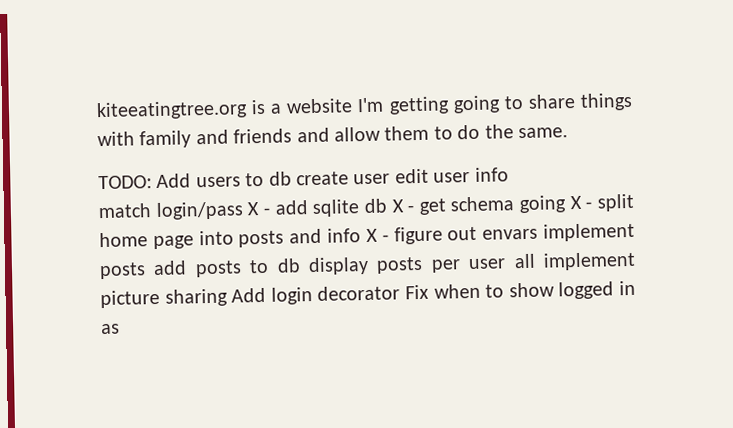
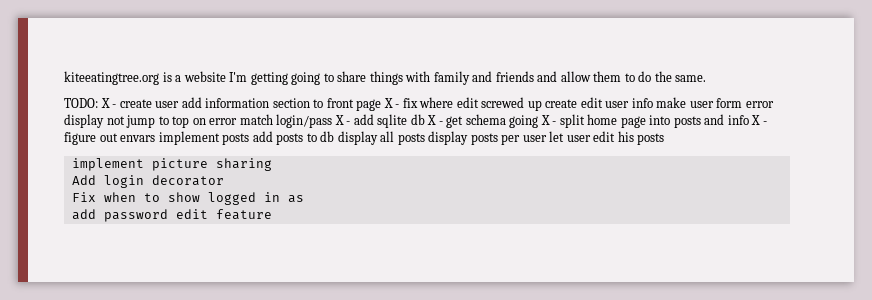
- TODO: Add users to db create user edit user info
- match login/pass X - add sqlite db X - get schema going X - split home page into posts and info X - figure out envars implement posts add posts to db display posts per user all implement picture sharing Add login decorator Fix when to show logged in as
+ TODO: X - create user add information section to front page X - fix where edit screwed up create edit user info make user form error display not jump to top on error match login/pass X - add sqlite db X - get schema going X - split home page into posts and info X - figure out envars implement posts add posts to db display all posts display posts per user let user edit his posts
+ implement picture sharing
+ Add login decorator
+ Fix when to show logged in as
+ add password edit feature

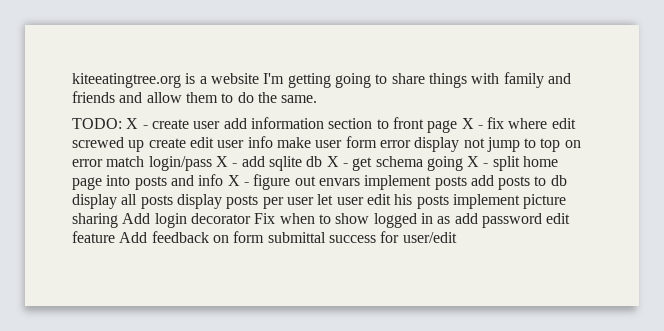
- X - create user add information section to front page X - fix where edit screwed up create edit user info make user form error display not jump to top on error match login/pass X - add sqlite db X - get schema going X - split home page into posts and info X - figure out envars implement posts add posts to db display all posts display posts per user let user edit his posts
- implement picture sharing
- Add login decorator
- Fix when to show logged in as
- add password edit feature
+ X - create user add information section to front page X - fix where edit screwed up create edit user info make user form error display not jump to top on error match login/pass X - add sqlite db X - get schema going X - split home page into posts and info X - figure out envars implement posts add posts to db display all posts display posts per user let user edit his posts implement picture sharing Add login decorator Fix when to show logged in as add password edit feature Add feedback on form submittal success for user/edit

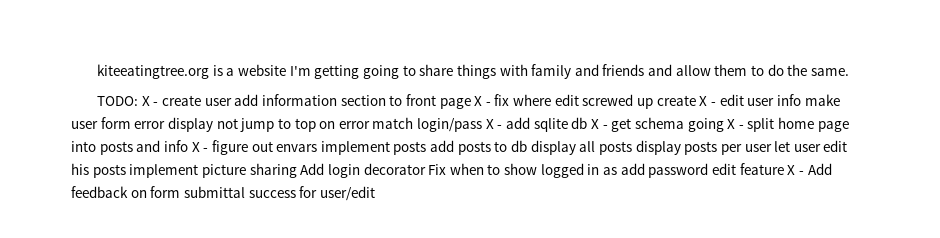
- X - create user add information section to front page X - fix where edit screwed up create edit user info make user form error display not jump to top on error match login/pass X - add sqlite db X - get schema going X - split home page into posts and info X - figure out envars implement posts add posts to db display all posts display posts per user let user edit his posts implement picture sharing Add login decorator Fix when to show logged in as add password edit feature Add feedback on form submittal success for user/edit
+ X - create user add information section to front page X - fix where edit screwed up create X - edit user info make user form error display not jump to top on error match login/pass X - add sqlite db X - get schema going X - split home page into posts and info X - figure out envars implement posts add posts to db display all posts display posts per user let user edit his posts implement picture sharing Add login decorator Fix when to show logged in as add password edit feature X - Add feedback on form submittal success for user/edit

